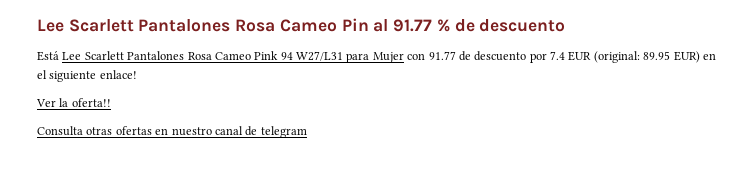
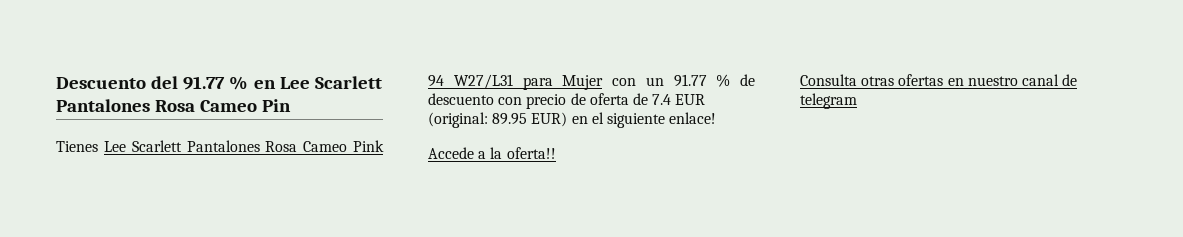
- Lee Scarlett Pantalones Rosa Cameo Pin al 91.77 % de descuento
- Está Lee Scarlett Pantalones Rosa Cameo Pink 94 W27/L31 para Mujer con 91.77 de descuento por 7.4 EUR (original: 89.95 EUR) en el siguiente enlace!
+ Descuento del 91.77 % en Lee Scarlett Pantalones Rosa Cameo Pin
+ Tienes Lee Scarlett Pantalones Rosa Cameo Pink 94 W27/L31 para Mujer con un 91.77 % de descuento con precio de oferta de 7.4 EUR (original: 89.95 EUR) en el siguiente enlace!
- Ver la oferta!!
+ Accede a la oferta!!

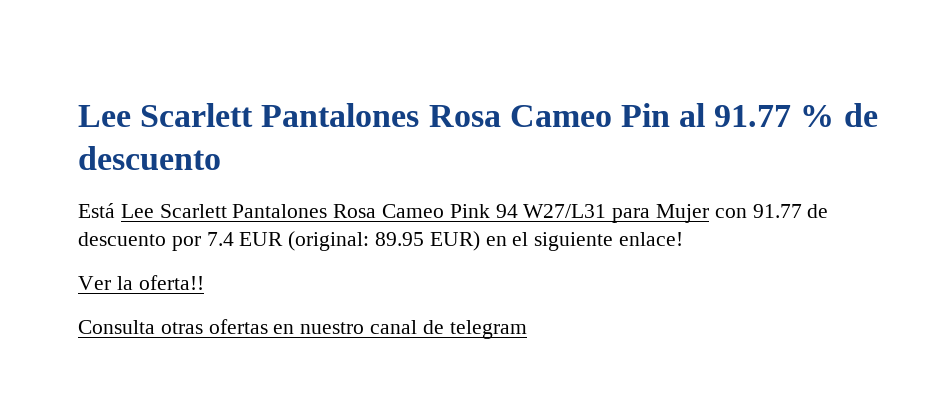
- Descuento del 91.77 % en Lee Scarlett Pantalones Rosa Cameo Pin
- Tienes Lee Scarlett Pantalones Rosa Cameo Pink 94 W27/L31 para Mujer con un 91.77 % de descuento con precio de oferta de 7.4 EUR (original: 89.95 EUR) en el siguiente enlace!
+ Lee Scarlett Pantalones Rosa Cameo Pin al 91.77 % de descuento
+ Está Lee Scarlett Pantalones Rosa Cameo Pink 94 W27/L31 para Mujer con 91.77 de descuento por 7.4 EUR (original: 89.95 EUR) en el siguiente enlace!
- Accede a la oferta!!
+ Ver la oferta!!

